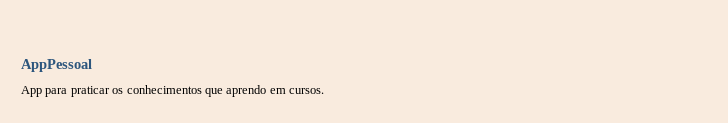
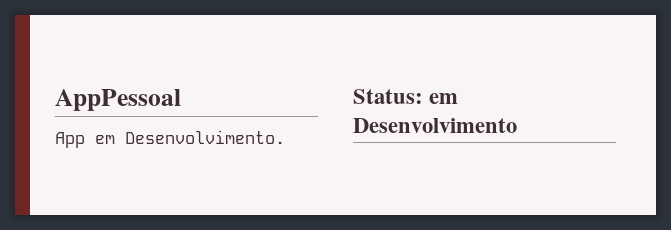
- App para praticar os conhecimentos que aprendo em cursos.
+ App em Desenvolvimento.
+ Status: em Desenvolvimento

